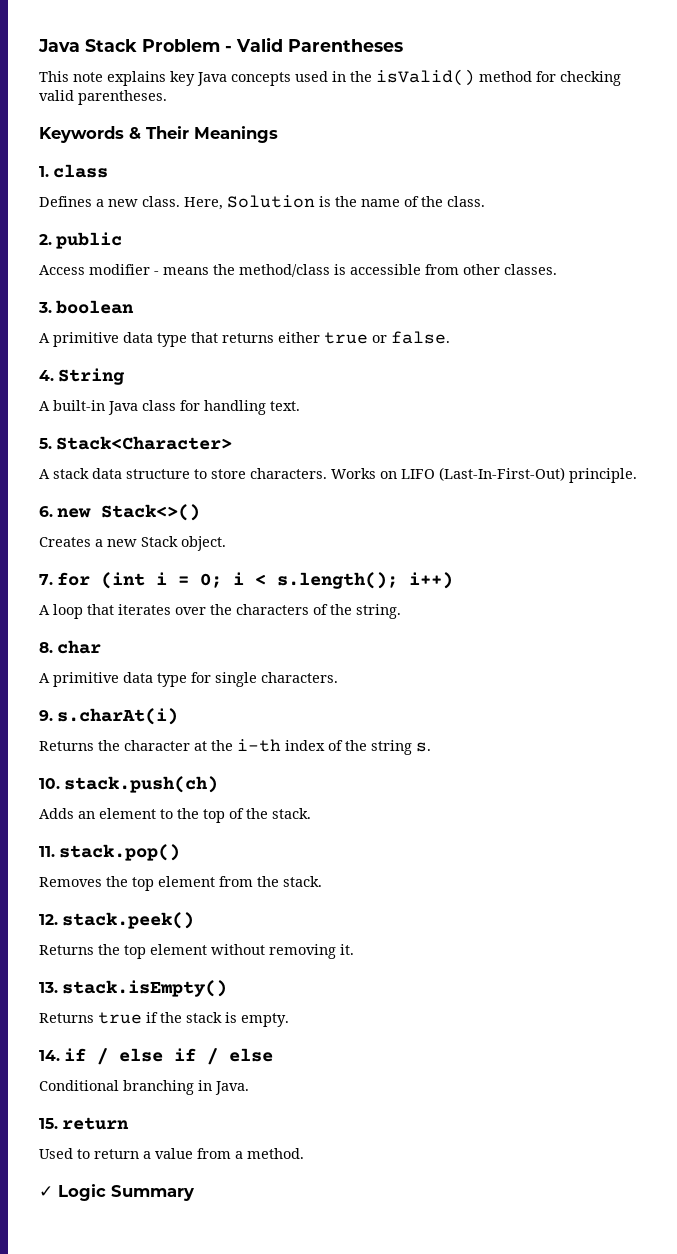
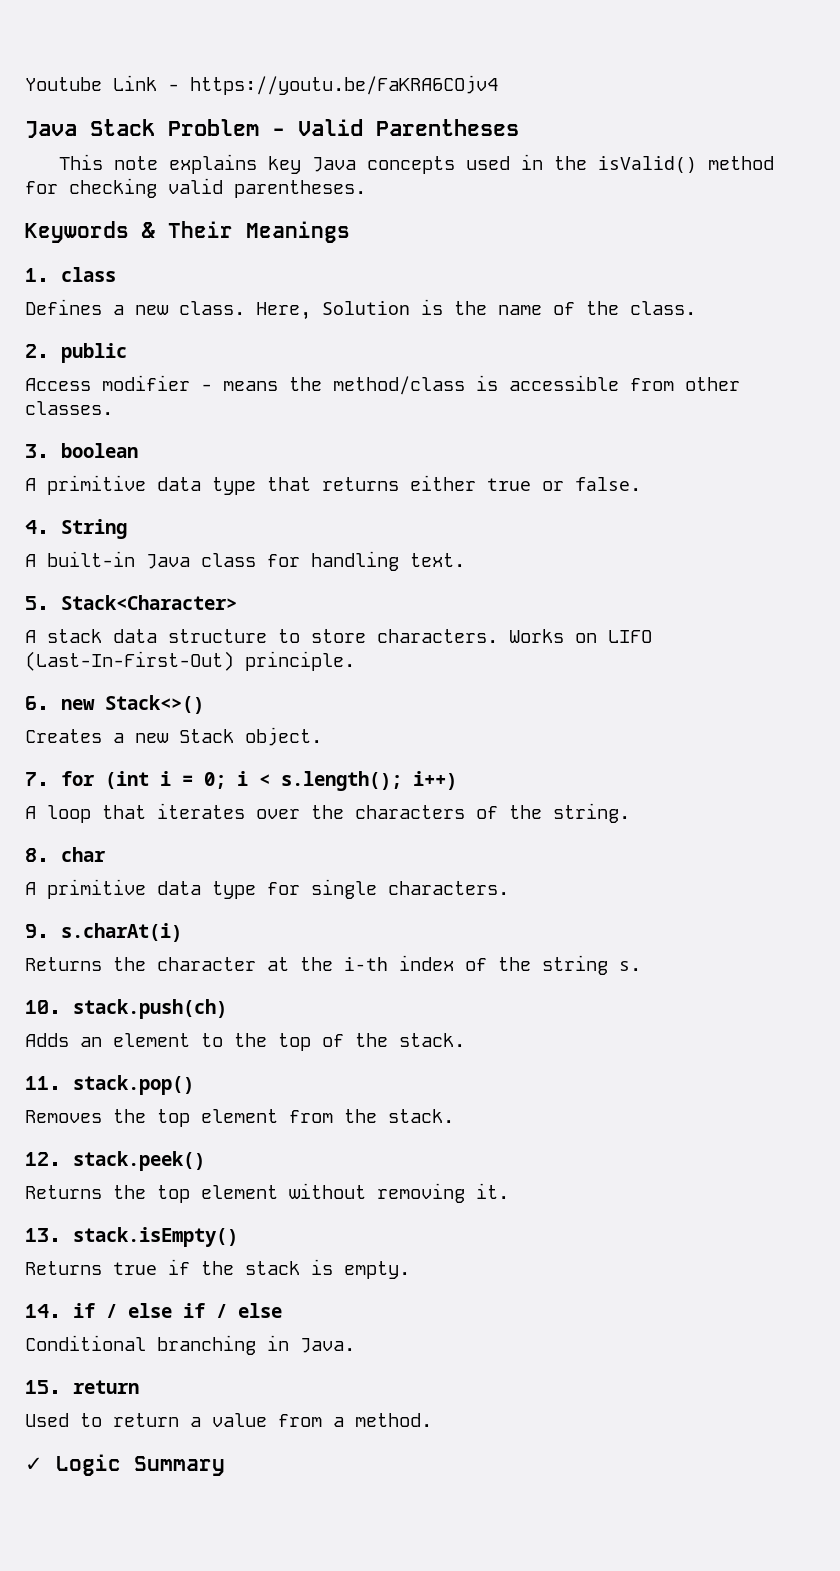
+ Youtube Link - https://youtu.be/FaKRA6COjv4

